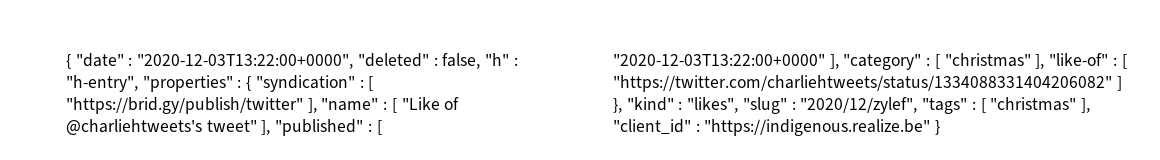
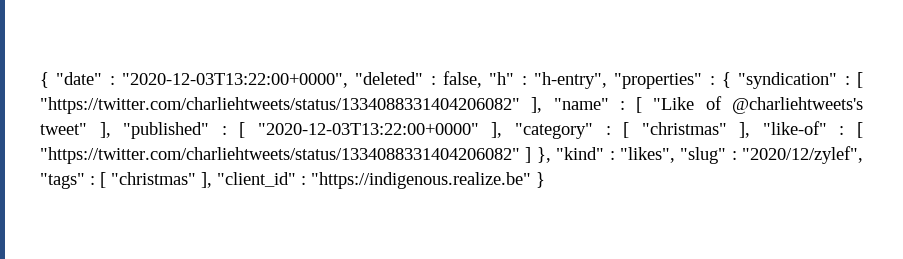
- { "date" : "2020-12-03T13:22:00+0000", "deleted" : false, "h" : "h-entry", "properties" : { "syndication" : [ "https://brid.gy/publish/twitter" ], "name" : [ "Like of @charliehtweets's tweet" ], "published" : [ "2020-12-03T13:22:00+0000" ], "category" : [ "christmas" ], "like-of" : [ "https://twitter.com/charliehtweets/status/1334088331404206082" ] }, "kind" : "likes", "slug" : "2020/12/zylef", "tags" : [ "christmas" ], "client_id" : "https://indigenous.realize.be" }
+ { "date" : "2020-12-03T13:22:00+0000", "deleted" : false, "h" : "h-entry", "properties" : { "syndication" : [ "https://twitter.com/charliehtweets/status/1334088331404206082" ], "name" : [ "Like of @charliehtweets's tweet" ], "published" : [ "2020-12-03T13:22:00+0000" ], "category" : [ "christmas" ], "like-of" : [ "https://twitter.com/charliehtweets/status/1334088331404206082" ] }, "kind" : "likes", "slug" : "2020/12/zylef", "tags" : [ "christmas" ], "client_id" : "https://indigenous.realize.be" }

